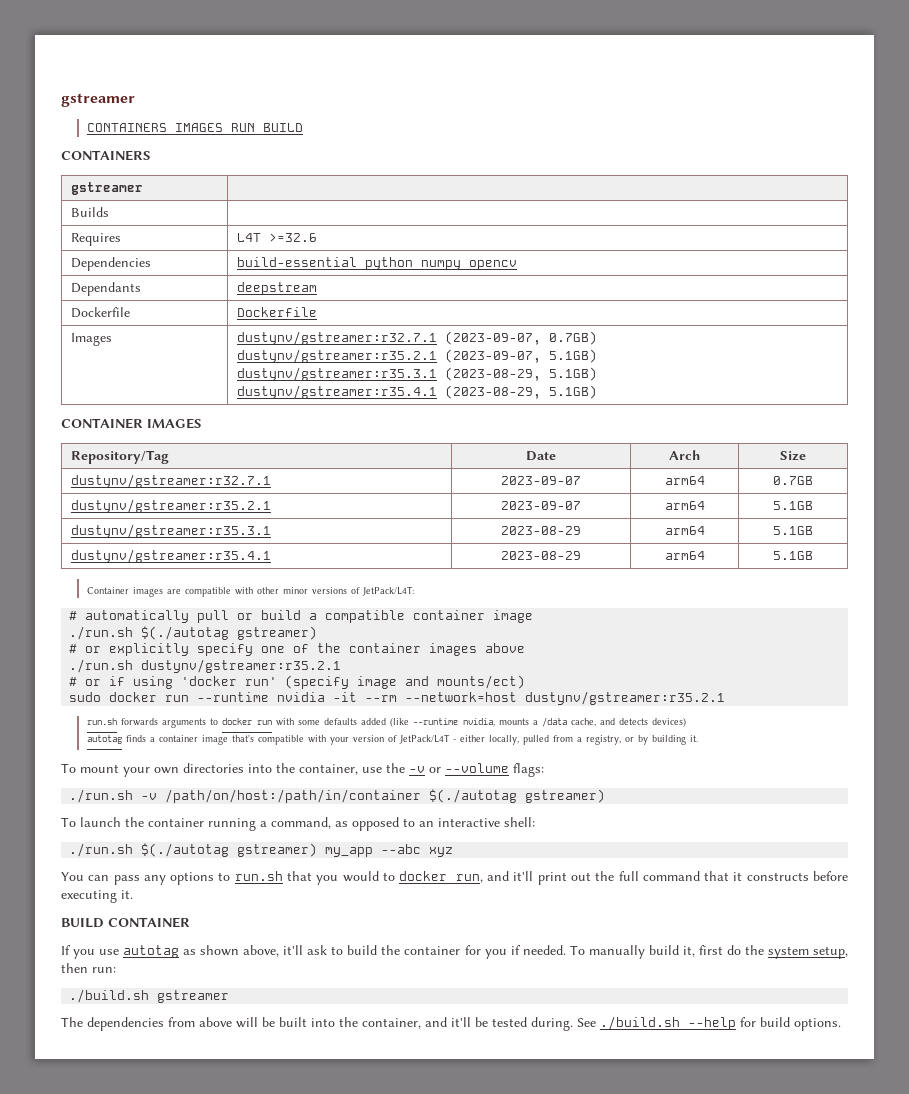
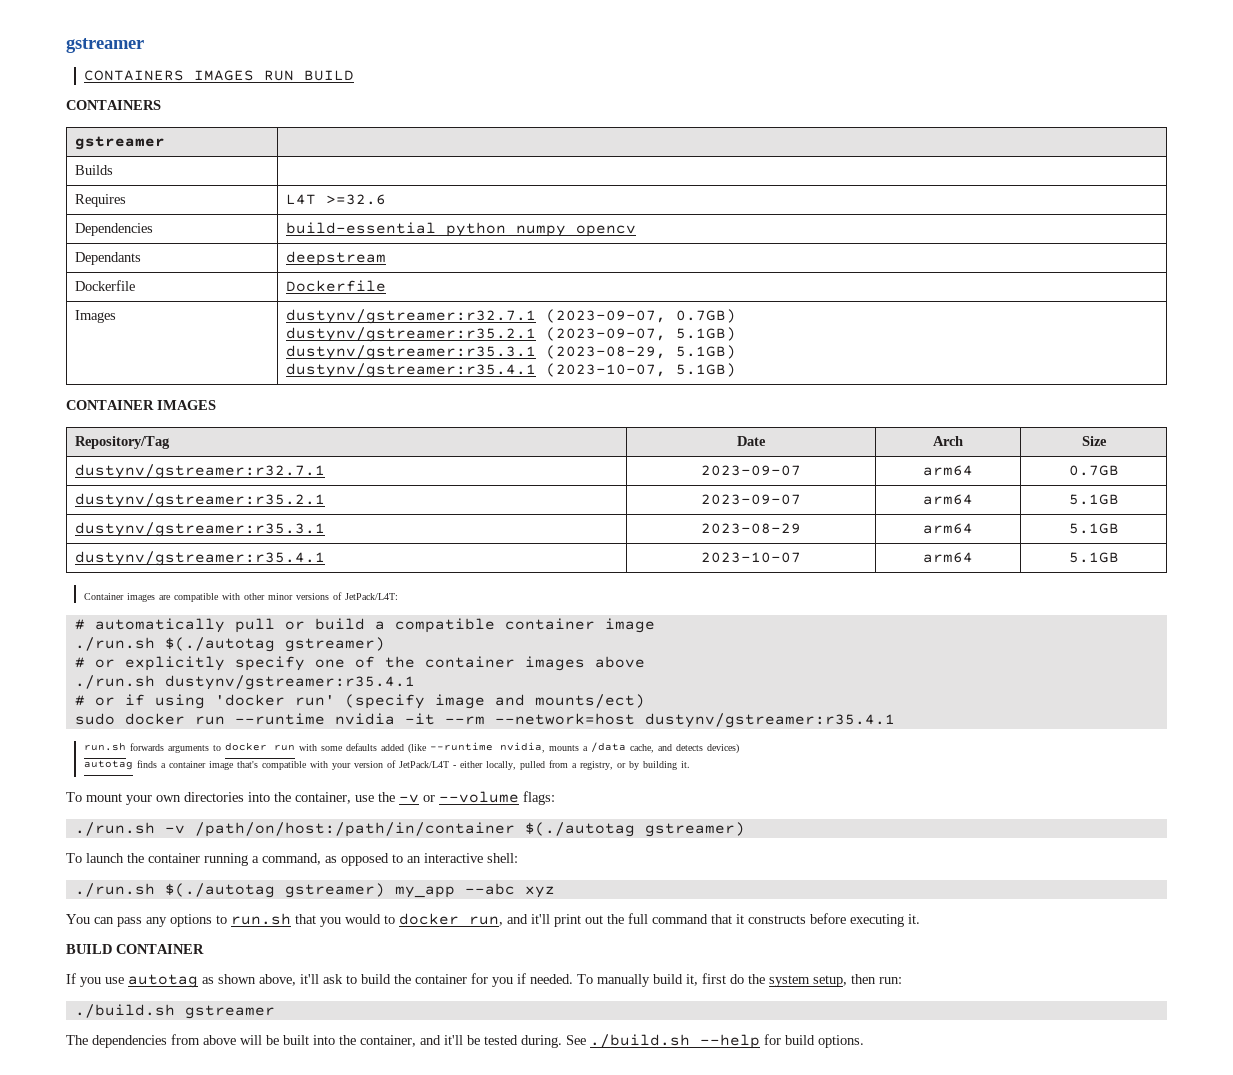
  Images | dustynv/gstreamer:r32.7.1 (2023-09-07, 0.7GB)
  dustynv/gstreamer:r35.2.1 (2023-09-07, 5.1GB)
  dustynv/gstreamer:r35.3.1 (2023-08-29, 5.1GB)
- dustynv/gstreamer:r35.4.1 (2023-08-29, 5.1GB)
+ dustynv/gstreamer:r35.4.1 (2023-10-07, 5.1GB)
- dustynv/gstreamer:r35.4.1 | 2023-08-29 | arm64 | 5.1GB
+ dustynv/gstreamer:r35.4.1 | 2023-10-07 | arm64 | 5.1GB
- ./run.sh dustynv/gstreamer:r35.2.1
+ ./run.sh dustynv/gstreamer:r35.4.1
- sudo docker run --runtime nvidia -it --rm --network=host dustynv/gstreamer:r35.2.1
+ sudo docker run --runtime nvidia -it --rm --network=host dustynv/gstreamer:r35.4.1

